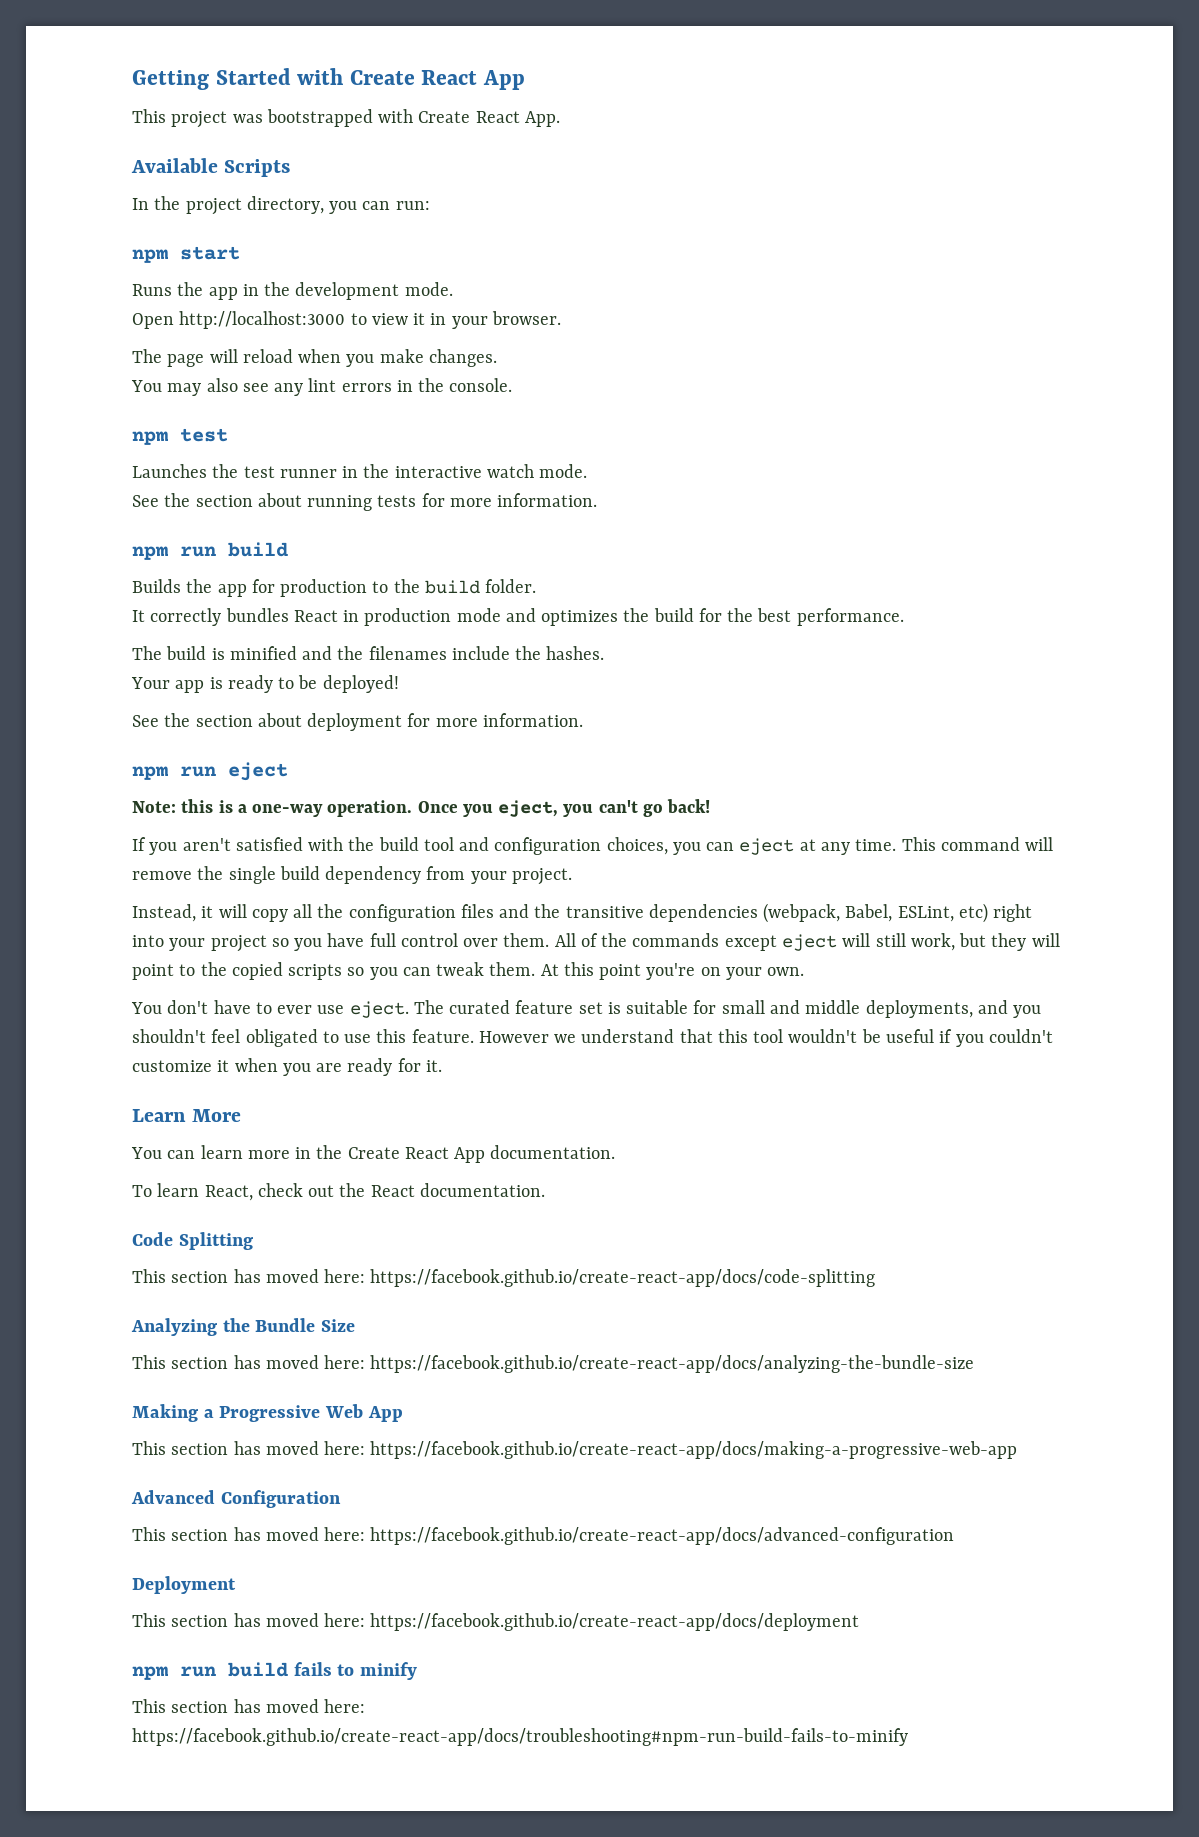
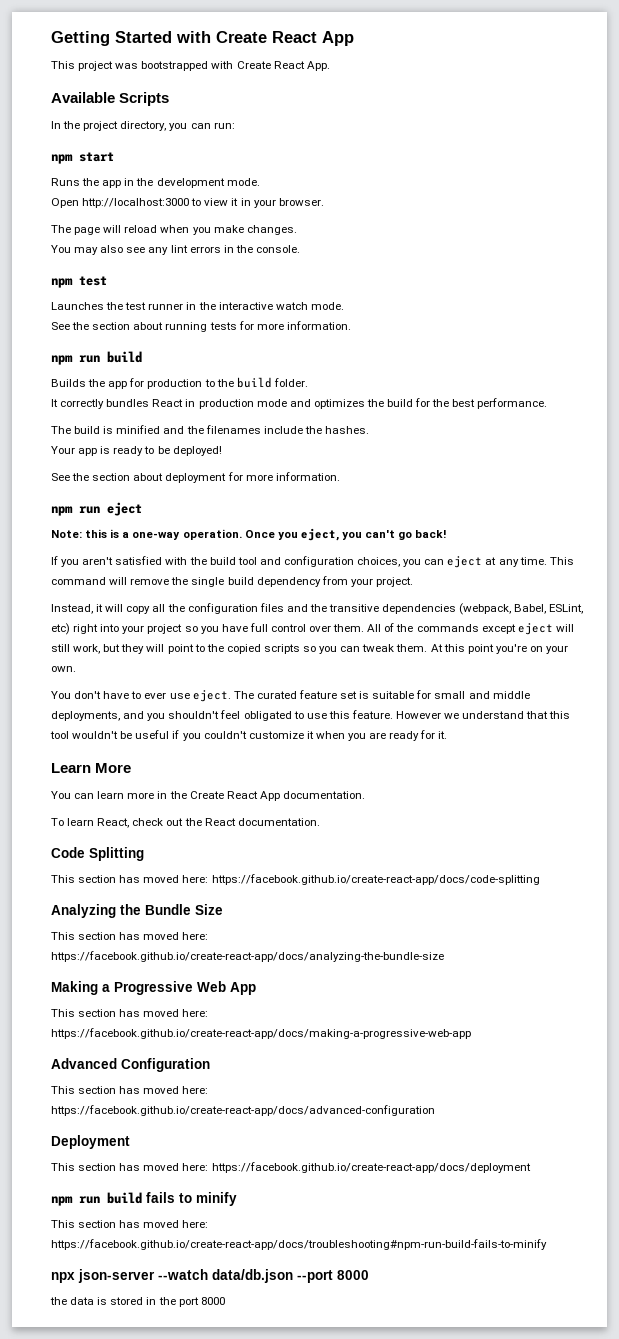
+ npx json-server --watch data/db.json --port 8000
+ the data is stored in the port 8000

